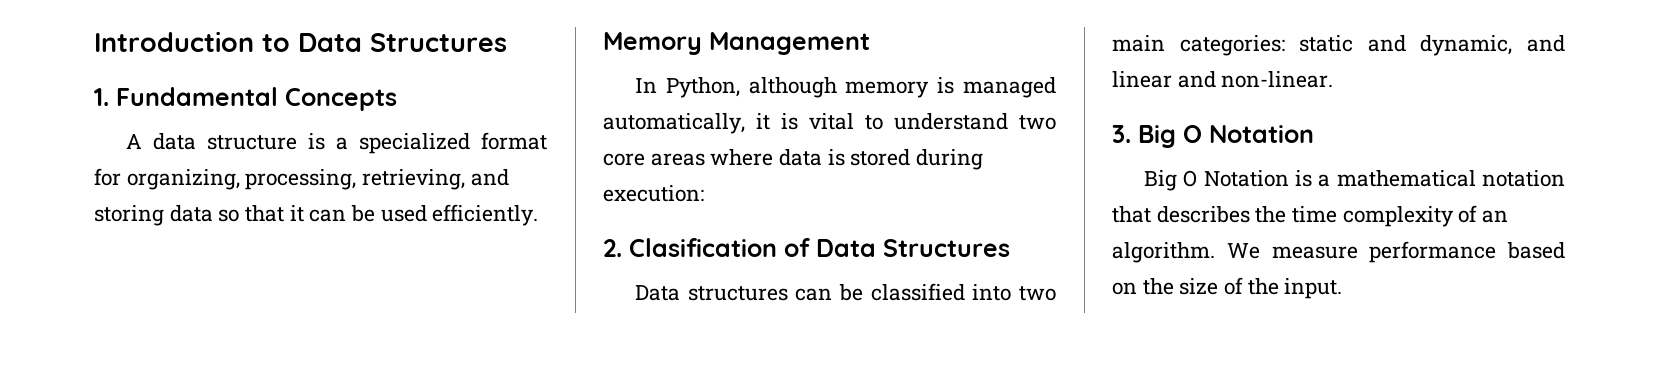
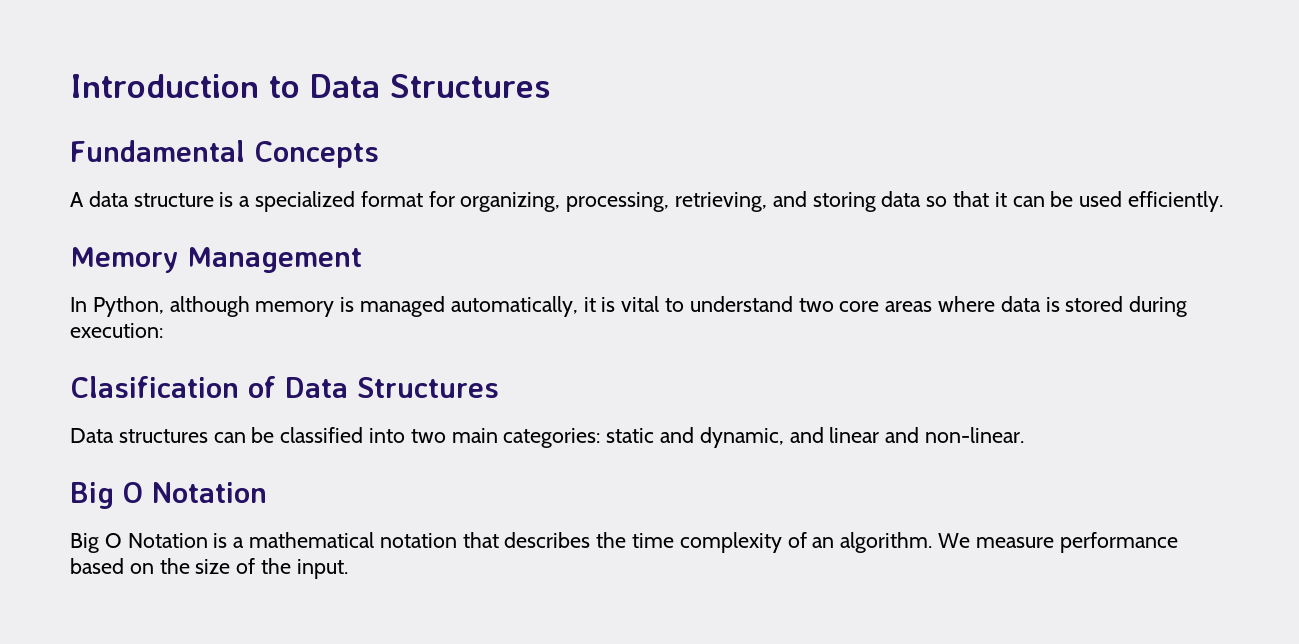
- 1. Fundamental Concepts
+ Fundamental Concepts
- 2. Clasification of Data Structures
+ Clasification of Data Structures
  Data structures can be classified into two main categories: static and dynamic, and linear and non-linear.
- 3. Big O Notation
+ Big O Notation

